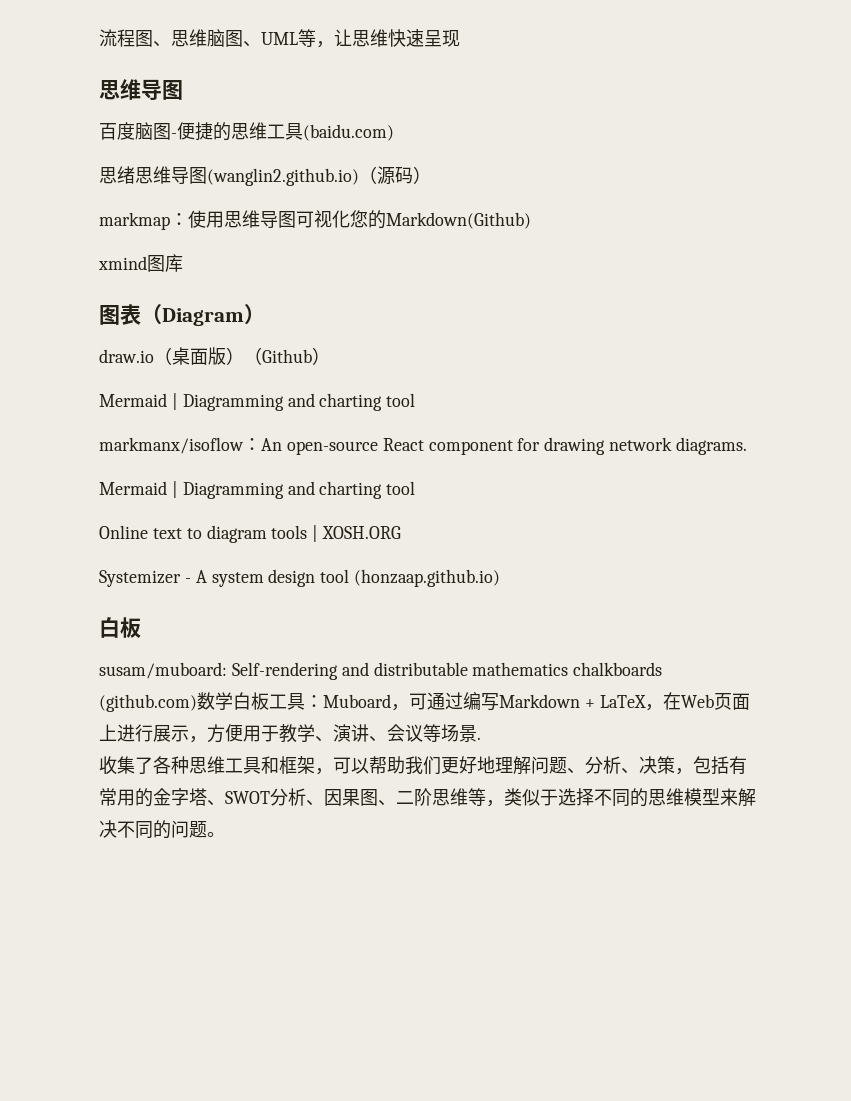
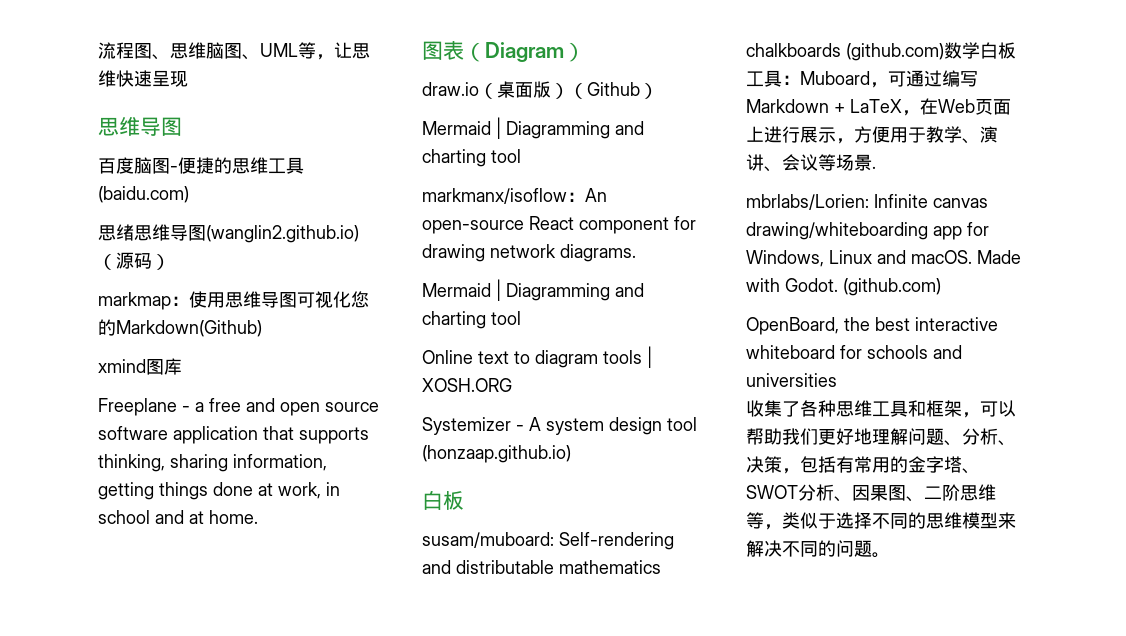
+ Freeplane - a free and open source software application that supports thinking, sharing information, getting things done at work, in school and at home.
+ mbrlabs/Lorien: Infinite canvas drawing/whiteboarding app for Windows, Linux and macOS. Made with Godot. (github.com)
+ OpenBoard, the best interactive whiteboard for schools and universities

